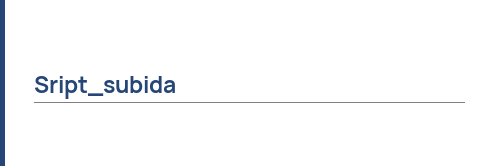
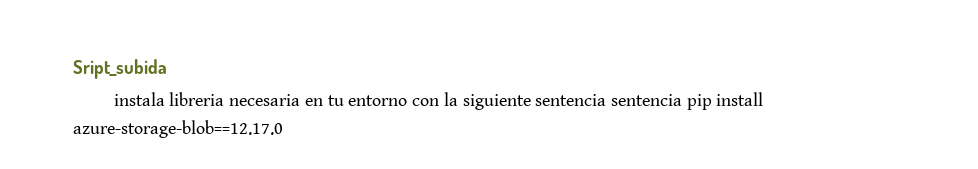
+ instala libreria necesaria en tu entorno con la siguiente sentencia sentencia pip install azure-storage-blob==12.17.0

